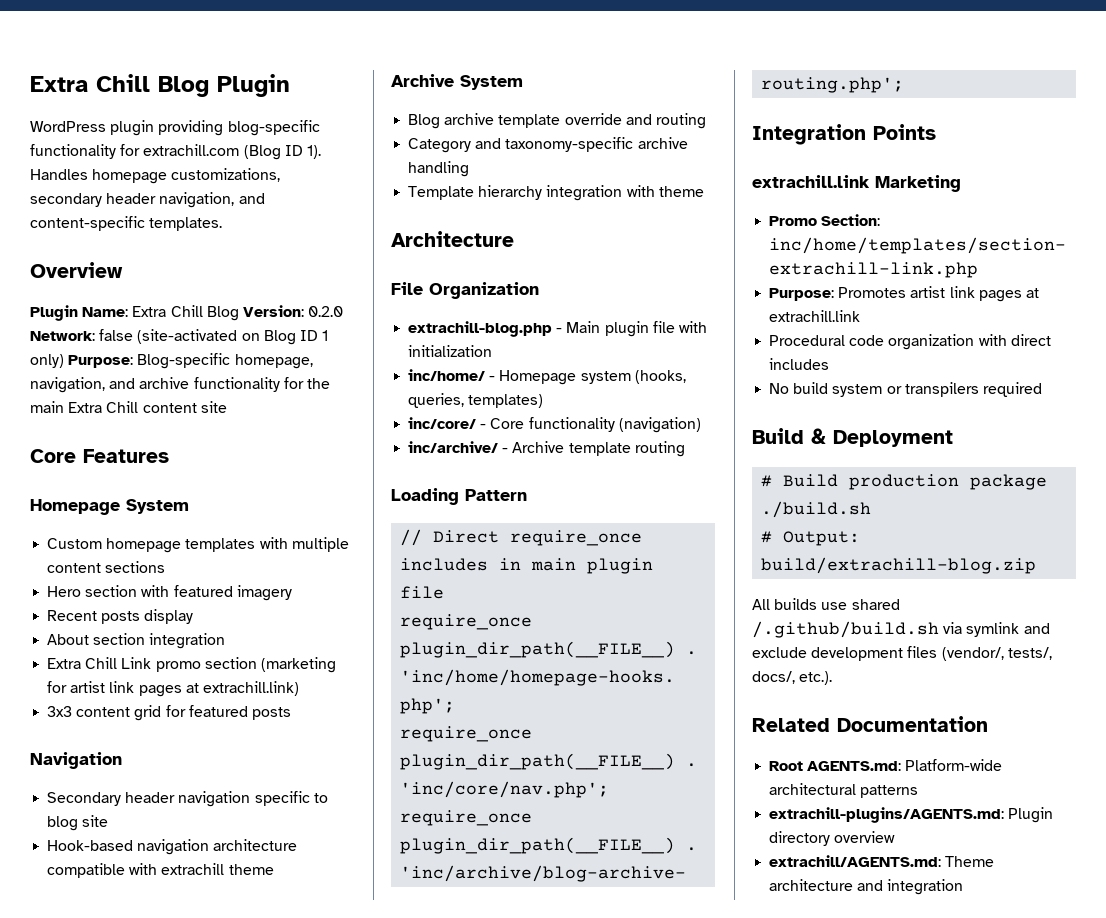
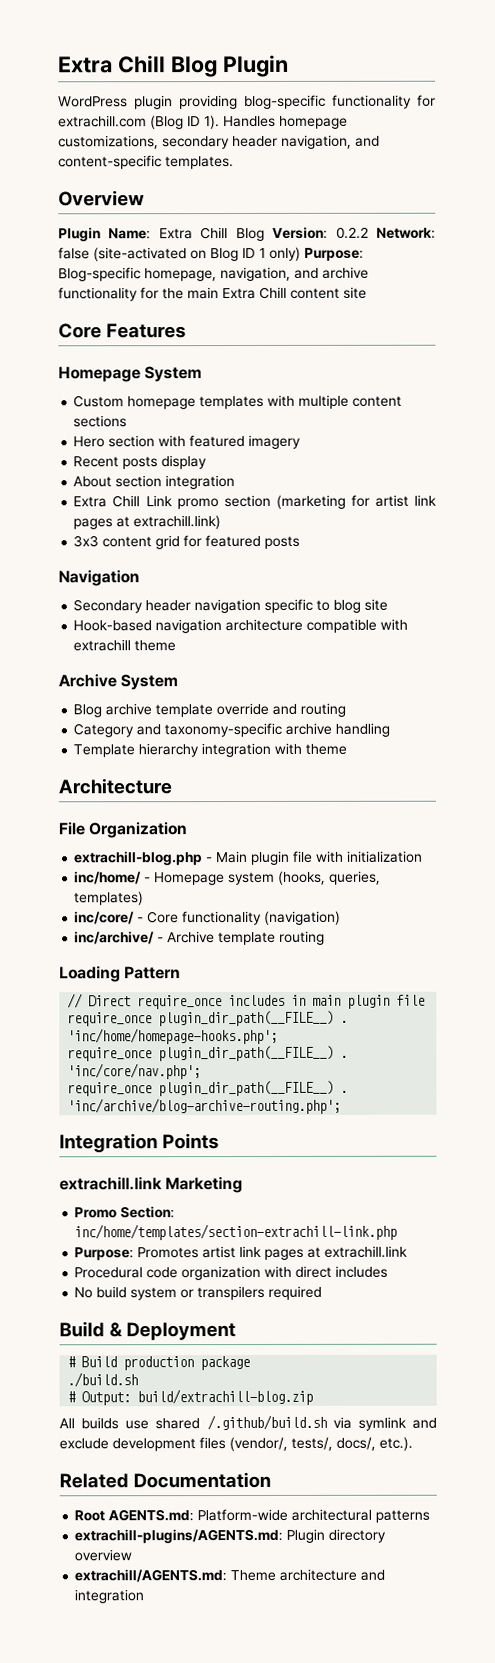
- Plugin Name: Extra Chill Blog Version: 0.2.0 Network: false (site-activated on Blog ID 1 only) Purpose: Blog-specific homepage, navigation, and archive functionality for the main Extra Chill content site
+ Plugin Name: Extra Chill Blog Version: 0.2.2 Network: false (site-activated on Blog ID 1 only) Purpose: Blog-specific homepage, navigation, and archive functionality for the main Extra Chill content site

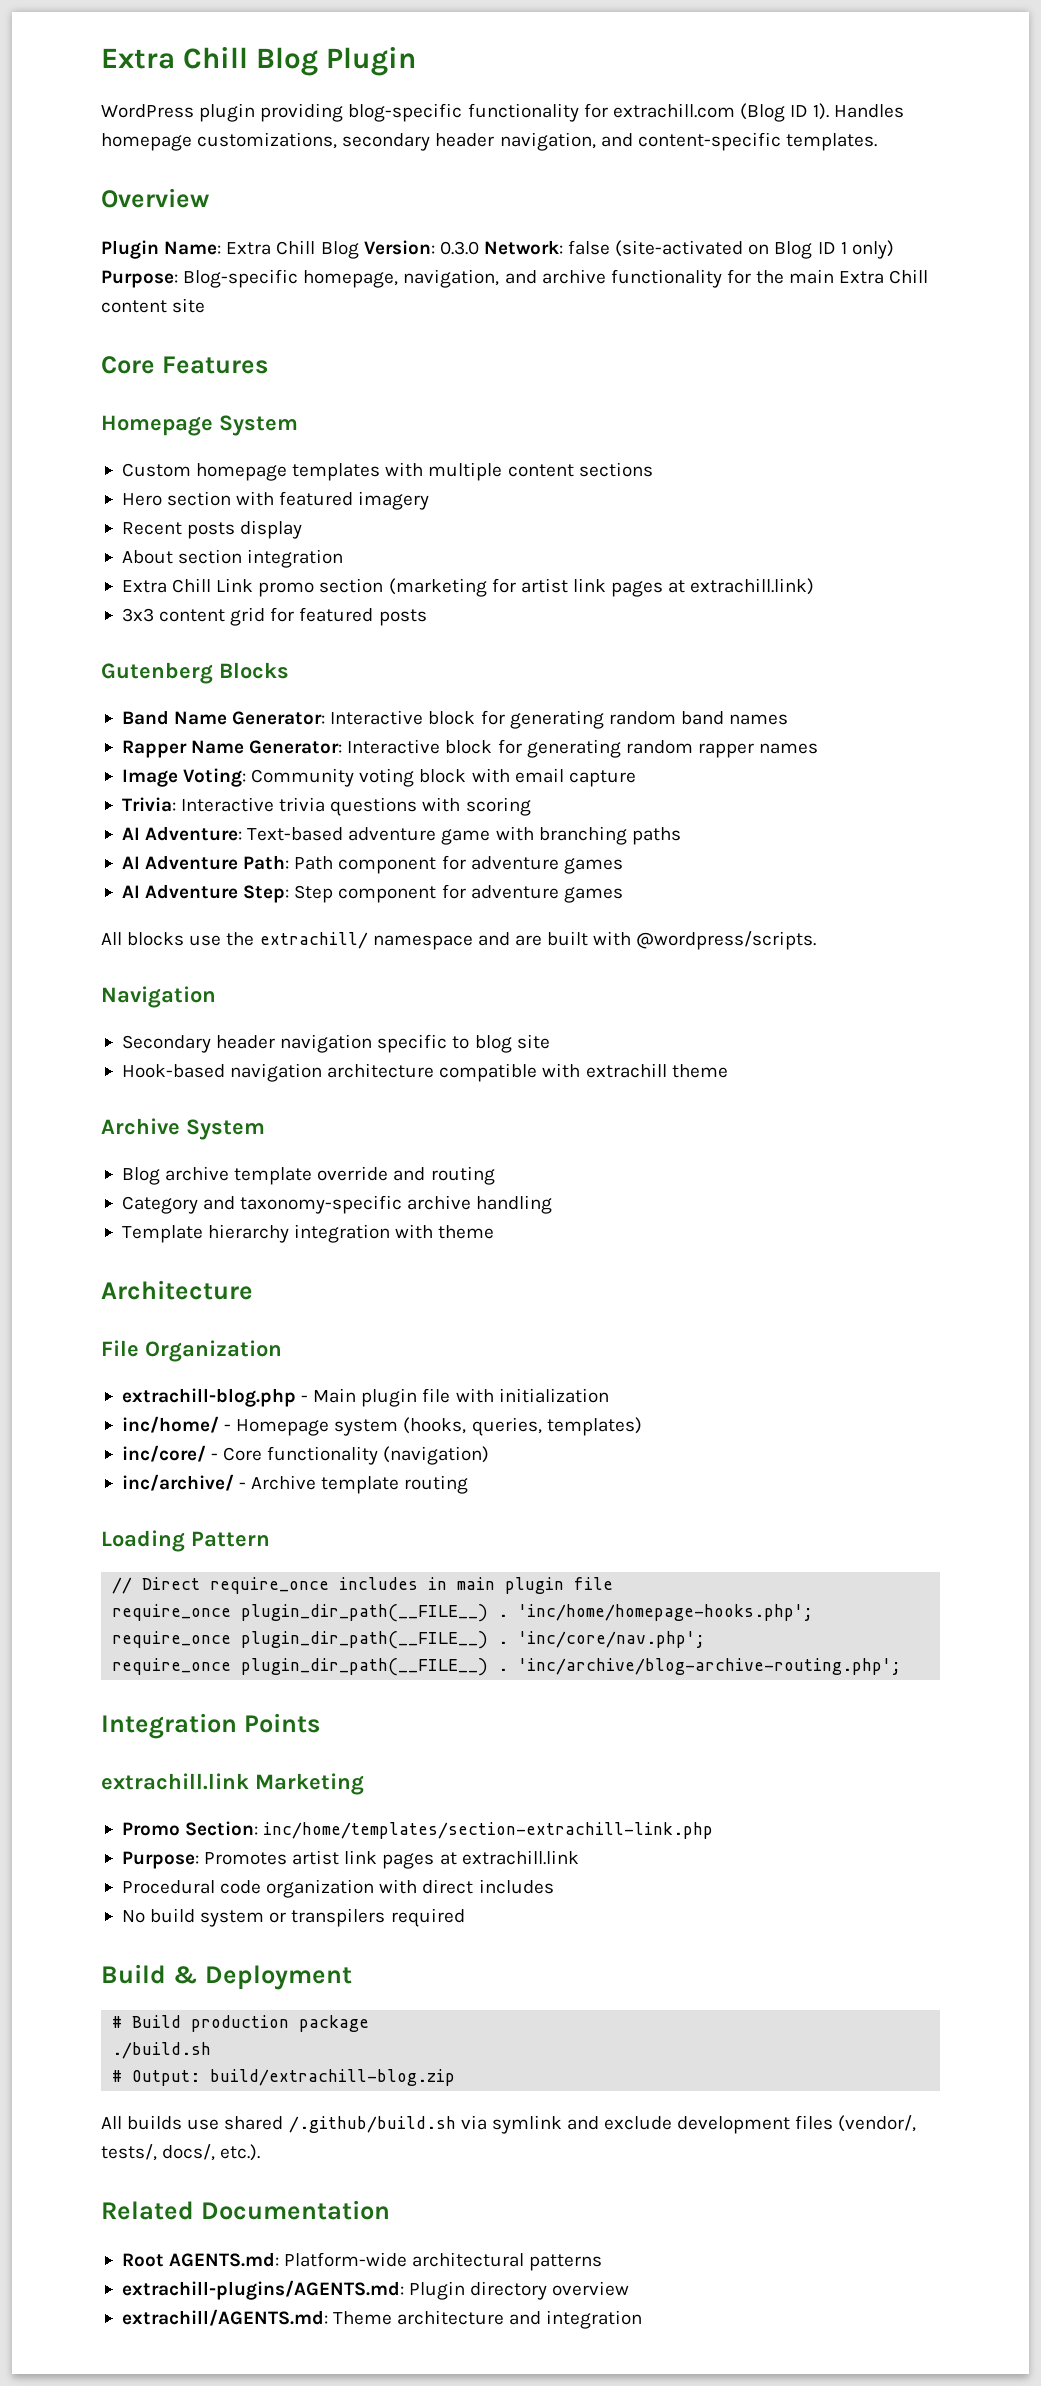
- Plugin Name: Extra Chill Blog Version: 0.2.2 Network: false (site-activated on Blog ID 1 only) Purpose: Blog-specific homepage, navigation, and archive functionality for the main Extra Chill content site
+ Plugin Name: Extra Chill Blog Version: 0.3.0 Network: false (site-activated on Blog ID 1 only) Purpose: Blog-specific homepage, navigation, and archive functionality for the main Extra Chill content site
+ Gutenberg Blocks
+ Band Name Generator: Interactive block for generating random band names
+ Rapper Name Generator: Interactive block for generating random rapper names
+ Image Voting: Community voting block with email capture
+ Trivia: Interactive trivia questions with scoring
+ AI Adventure: Text-based adventure game with branching paths
+ AI Adventure Path: Path component for adventure games
+ AI Adventure Step: Step component for adventure games
+ All blocks use the extrachill/ namespace and are built with @wordpress/scripts.

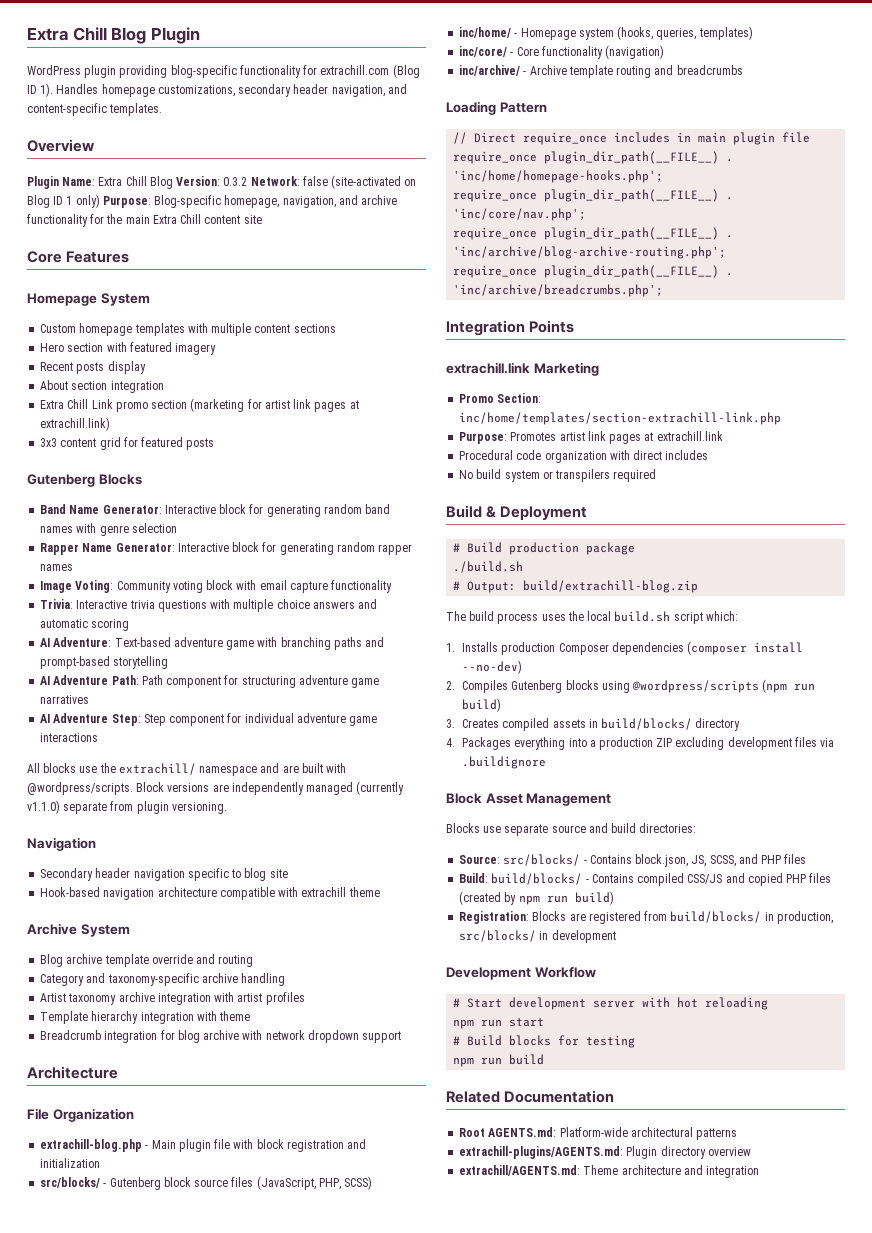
- Plugin Name: Extra Chill Blog Version: 0.3.0 Network: false (site-activated on Blog ID 1 only) Purpose: Blog-specific homepage, navigation, and archive functionality for the main Extra Chill content site
+ Plugin Name: Extra Chill Blog Version: 0.3.2 Network: false (site-activated on Blog ID 1 only) Purpose: Blog-specific homepage, navigation, and archive functionality for the main Extra Chill content site
- Band Name Generator: Interactive block for generating random band names
+ Band Name Generator: Interactive block for generating random band names with genre selection
- Image Voting: Community voting block with email capture
+ Image Voting: Community voting block with email capture functionality
- Trivia: Interactive trivia questions with scoring
+ Trivia: Interactive trivia questions with multiple choice answers and automatic scoring
- AI Adventure: Text-based adventure game with branching paths
+ AI Adventure: Text-based adventure game with branching paths and prompt-based storytelling
- AI Adventure Path: Path component for adventure games
+ AI Adventure Path: Path component for structuring adventure game narratives
- AI Adventure Step: Step component for adventure games
+ AI Adventure Step: Step component for individual adventure game interactions
+ Block versions are independently managed (currently v1.1.0) separate from plugin versioning.
+ Artist taxonomy archive integration with artist profiles
+ Breadcrumb integration for blog archive with network dropdown support
- extrachill-blog.php - Main plugin file with initialization
+ extrachill-blog.php - Main plugin file with block registration and initialization
+ src/blocks/ - Gutenberg block source files (JavaScript, PHP, SCSS)
- inc/archive/ - Archive template routing
+ inc/archive/ - Archive template routing and breadcrumbs
+ require_once plugin_dir_path(__FILE__) . 'inc/archive/breadcrumbs.php';
- All builds use shared /.github/build.sh via symlink and exclude development files (vendor/, tests/, docs/, etc.).
+ The build process uses the local build.sh script which:
+ 1. Installs production Composer dependencies (composer install --no-dev)
+ 2. Compiles Gutenberg blocks using @wordpress/scripts (npm run build)
+ 3. Creates compiled assets in build/blocks/ directory
+ 4. Packages everything into a production ZIP excluding development files via .buildignore
+ Block Asset Management
+ Blocks use separate source and build directories:
+ Source: src/blocks/ - Contains block.json, JS, SCSS, and PHP files
+ Build: build/blocks/ - Contains compiled CSS/JS and copied PHP files (created by npm run build)
+ Registration: Blocks are registered from build/blocks/ in production, src/blocks/ in development
+ Development Workflow
+ # Start development server with hot reloading
+ npm run start
+ # Build blocks for testing
+ npm run build

